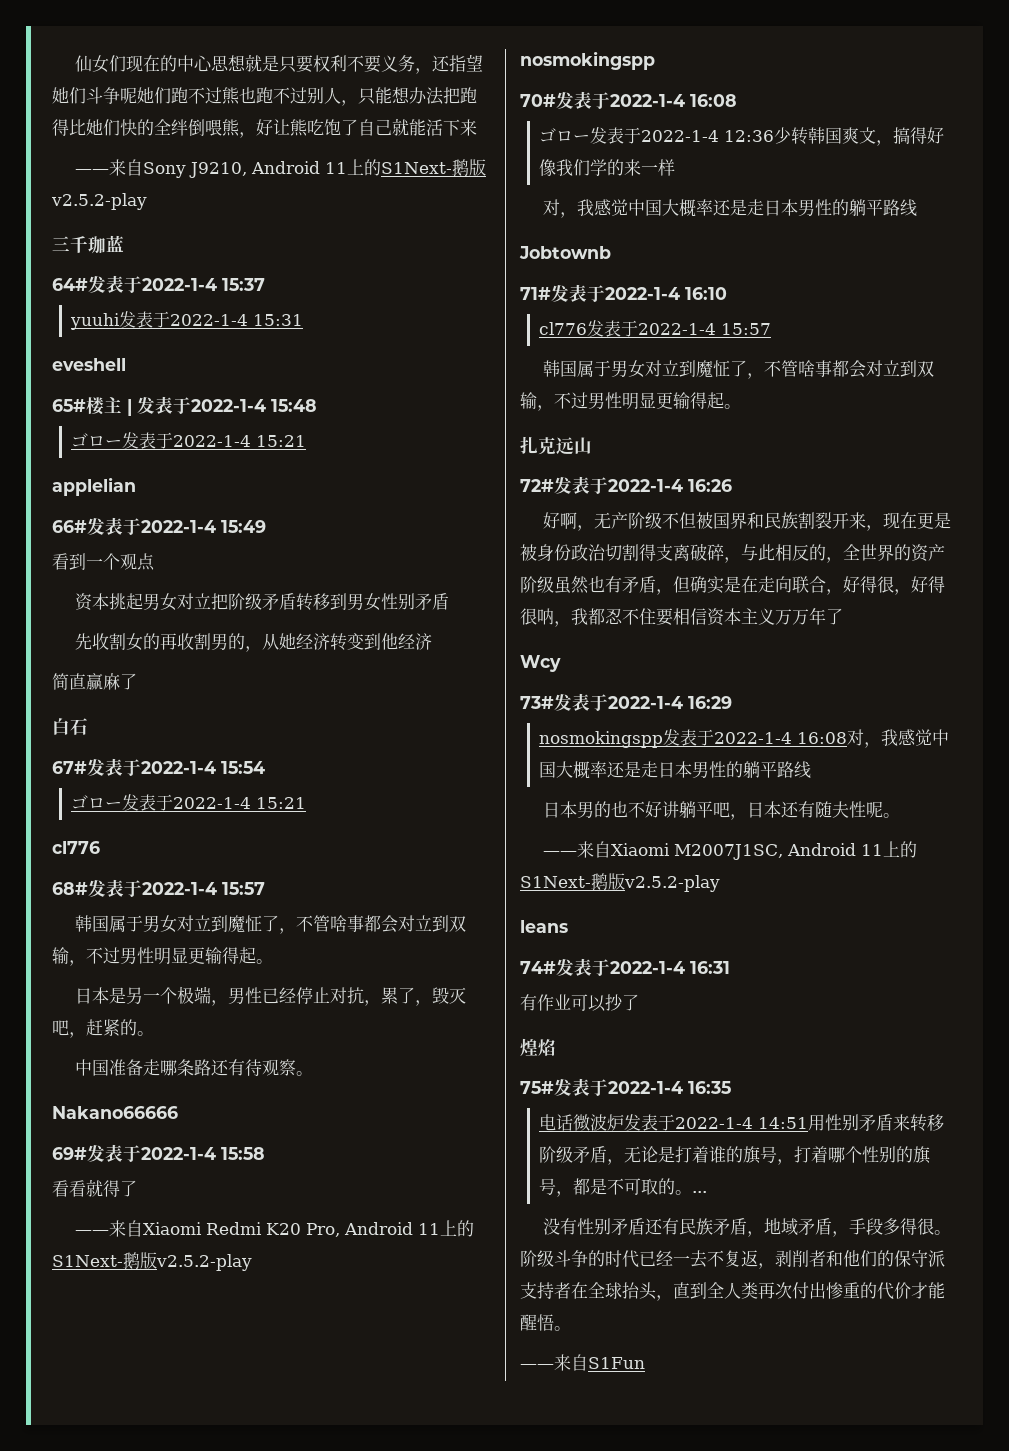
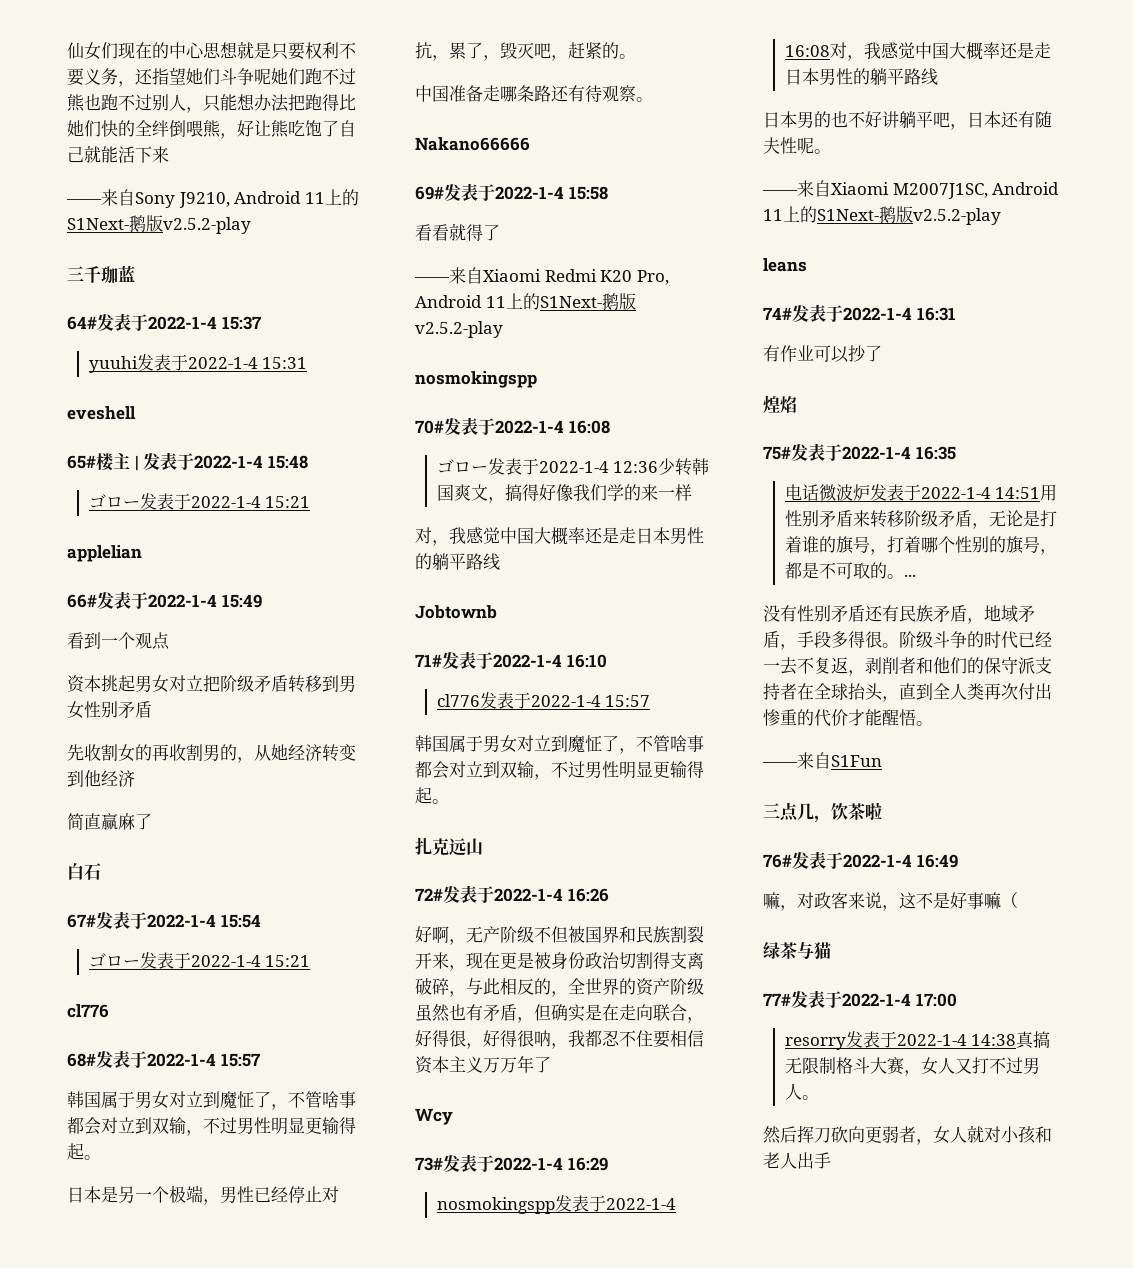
+ 三点几，饮茶啦
+ 76#发表于2022-1-4 16:49
+ 嘛，对政客来说，这不是好事嘛（
+ 绿茶与猫
+ 77#发表于2022-1-4 17:00
+ resorry发表于2022-1-4 14:38真搞无限制格斗大赛，女人又打不过男人。
+ 然后挥刀砍向更弱者，女人就对小孩和老人出手

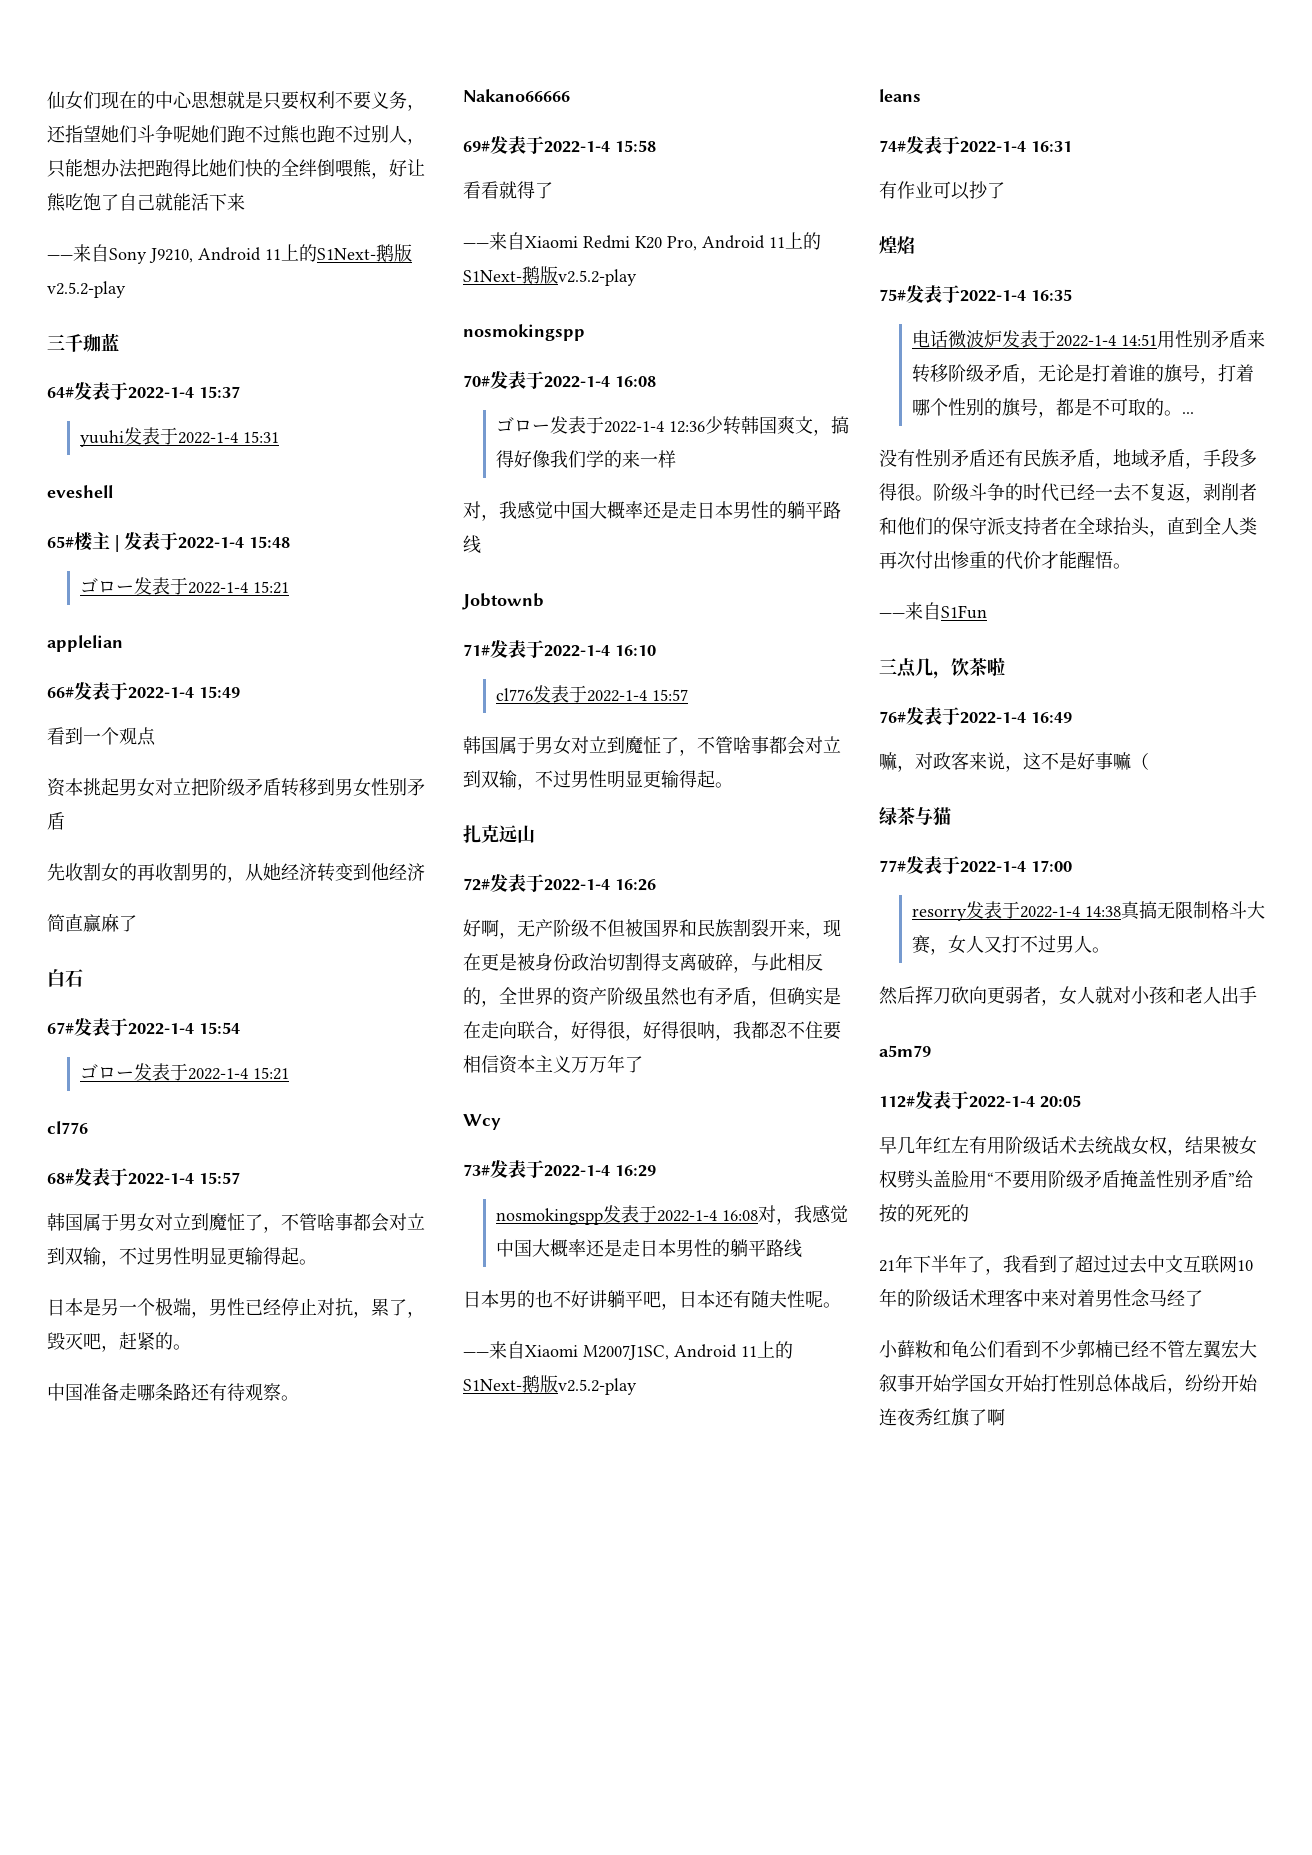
+ a5m79
+ 112#发表于2022-1-4 20:05
+ 早几年红左有用阶级话术去统战女权，结果被女权劈头盖脸用“不要用阶级矛盾掩盖性别矛盾”给按的死死的
+ 21年下半年了，我看到了超过过去中文互联网10年的阶级话术理客中来对着男性念马经了
+ 小藓籹和龟公们看到不少郭楠已经不管左翼宏大叙事开始学国女开始打性别总体战后，纷纷开始连夜秀红旗了啊

